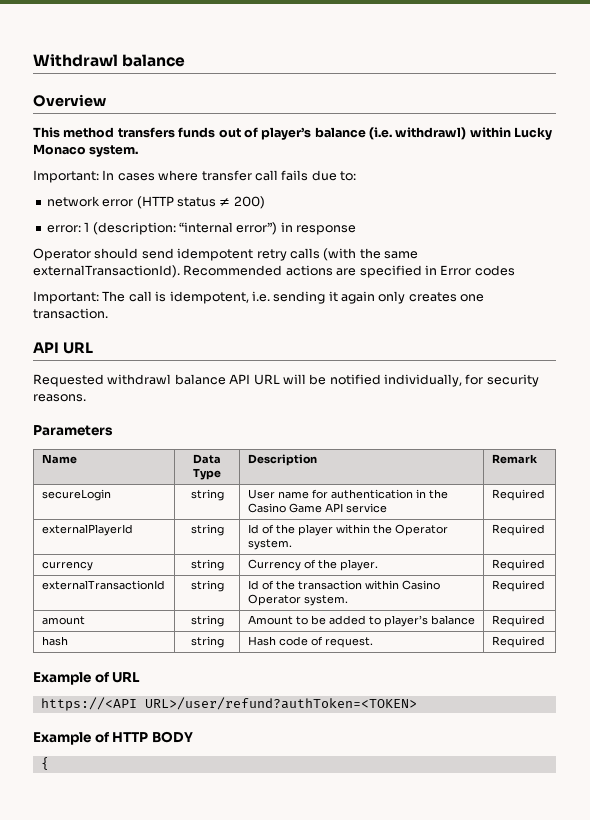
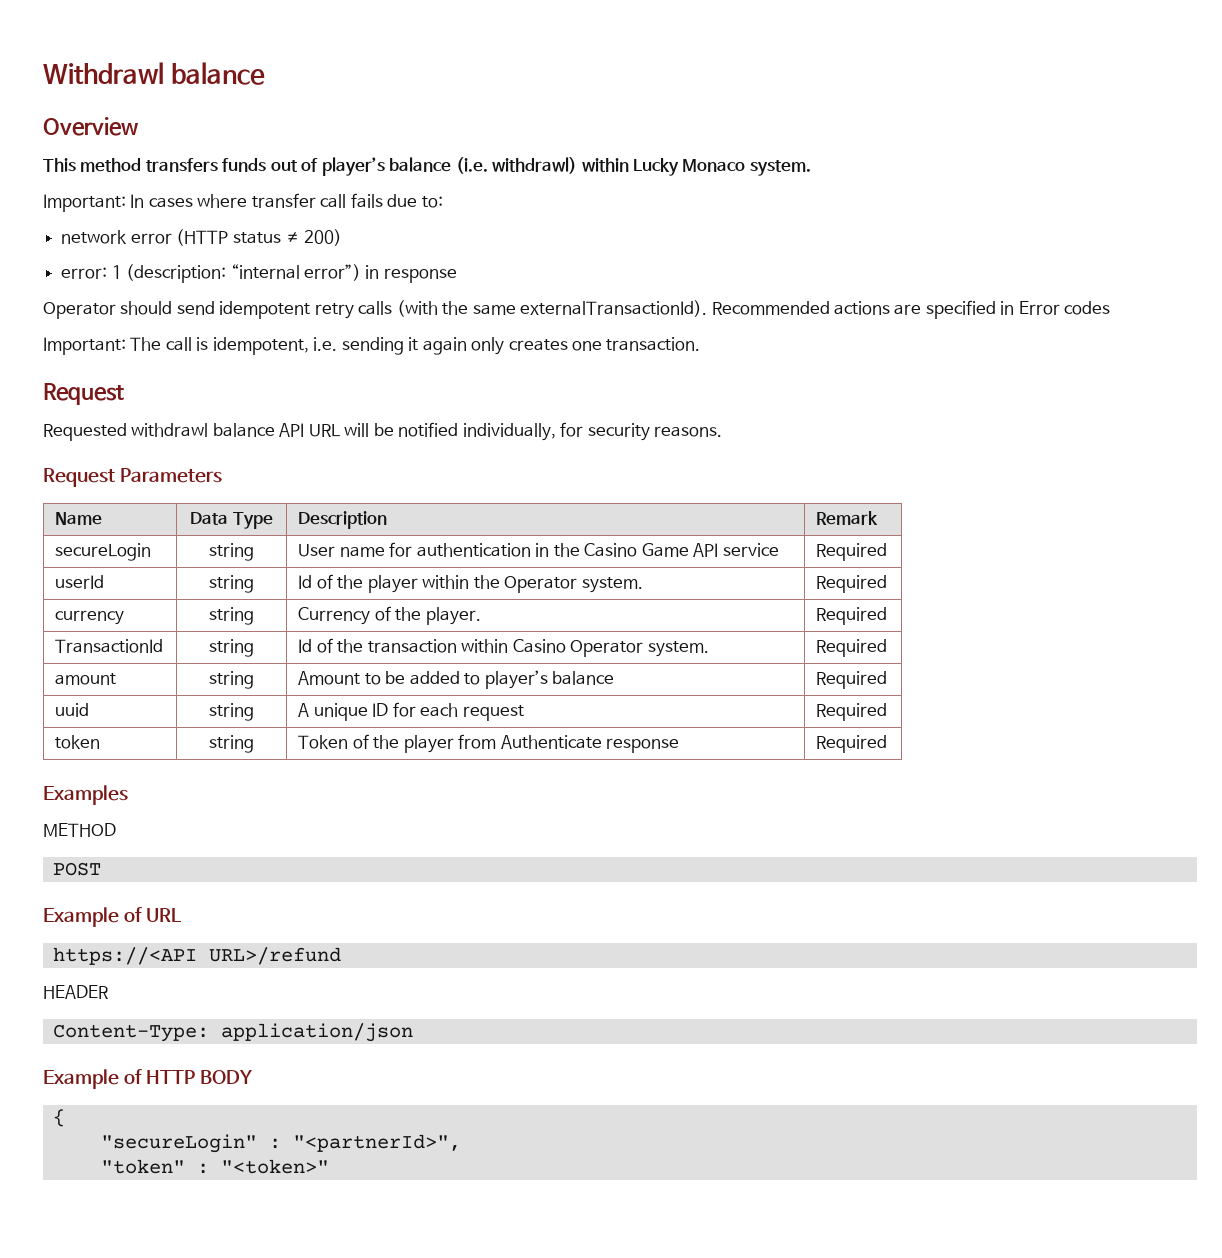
  Important: The call is idempotent, i.e. sending it again only creates one transaction.
- API URL
+ Request
- Parameters
+ Request Parameters
- externalPlayerId | string | Id of the player within the Operator system. | Required
+ userId | string | Id of the player within the Operator system. | Required
- externalTransactionId | string | Id of the transaction within Casino Operator system. | Required
+ TransactionId | string | Id of the transaction within Casino Operator system. | Required
- hash | string | Hash code of request. | Required
+ uuid | string | A unique ID for each request | Required
+ token | string | Token of the player from Authenticate response | Required
+ Examples
+ METHOD
+ POST
- https://<API URL>/user/refund?authToken=<TOKEN>
+ https://<API URL>/refund
+ HEADER
+ Content-Type: application/json
+ "secureLogin" : "<partnerId>",
+ "token" : "<token>"

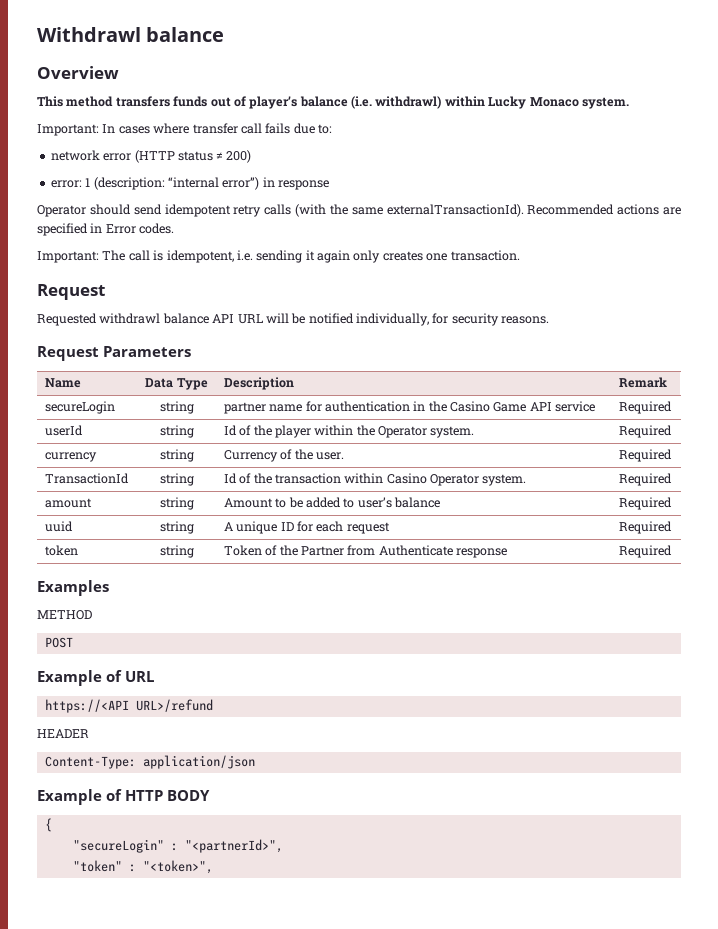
- Recommended actions are specified in Error codes
+ Recommended actions are specified in Error codes.
- secureLogin | string | User name for authentication in the Casino Game API service | Required
+ secureLogin | string | partner name for authentication in the Casino Game API service | Required
- currency | string | Currency of the player. | Required
+ currency | string | Currency of the user. | Required
- amount | string | Amount to be added to player’s balance | Required
+ amount | string | Amount to be added to user’s balance | Required
- token | string | Token of the player from Authenticate response | Required
+ token | string | Token of the Partner from Authenticate response | Required
- "token" : "<token>"
+ "token" : "<token>",

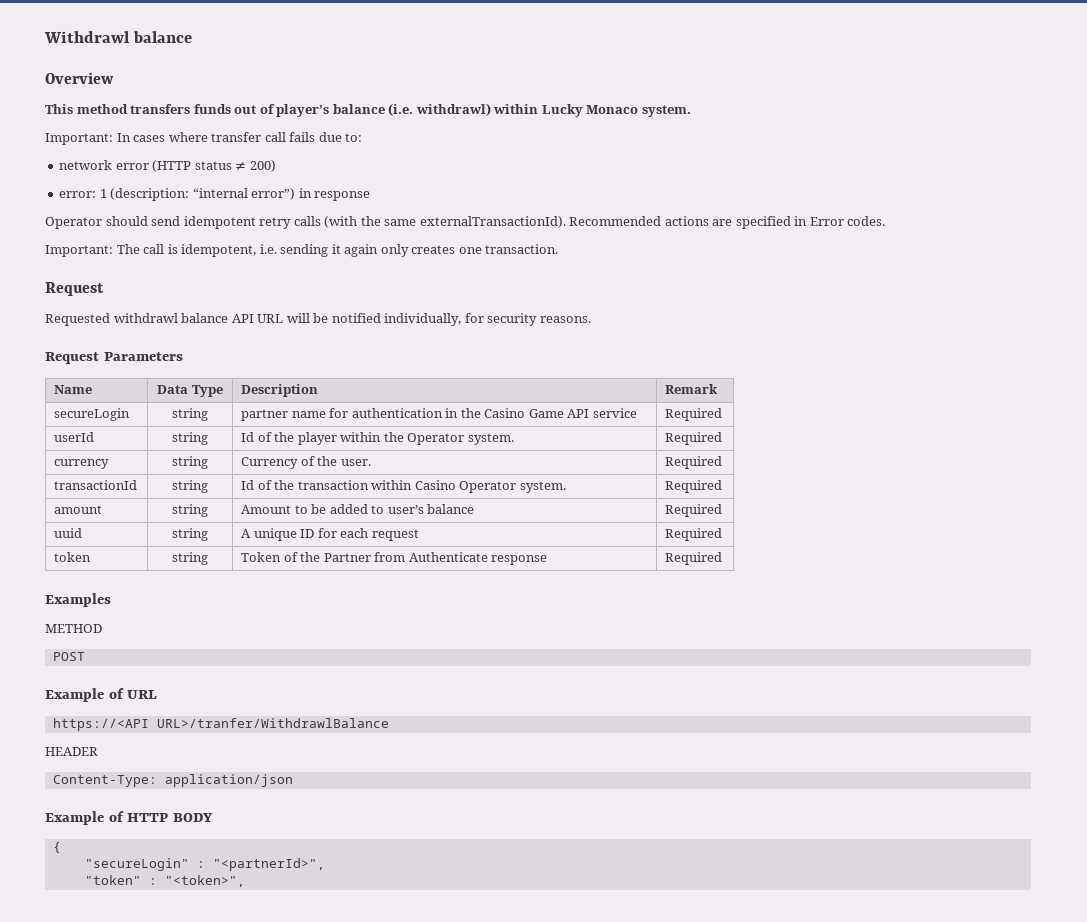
- TransactionId | string | Id of the transaction within Casino Operator system. | Required
+ transactionId | string | Id of the transaction within Casino Operator system. | Required
- https://<API URL>/refund
+ https://<API URL>/tranfer/WithdrawlBalance

